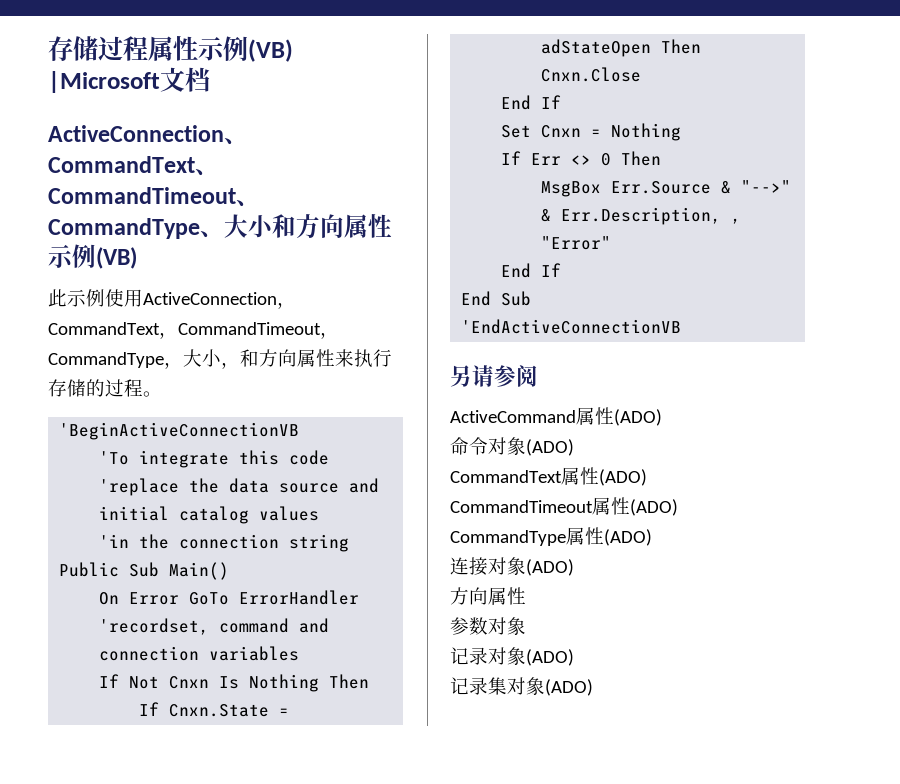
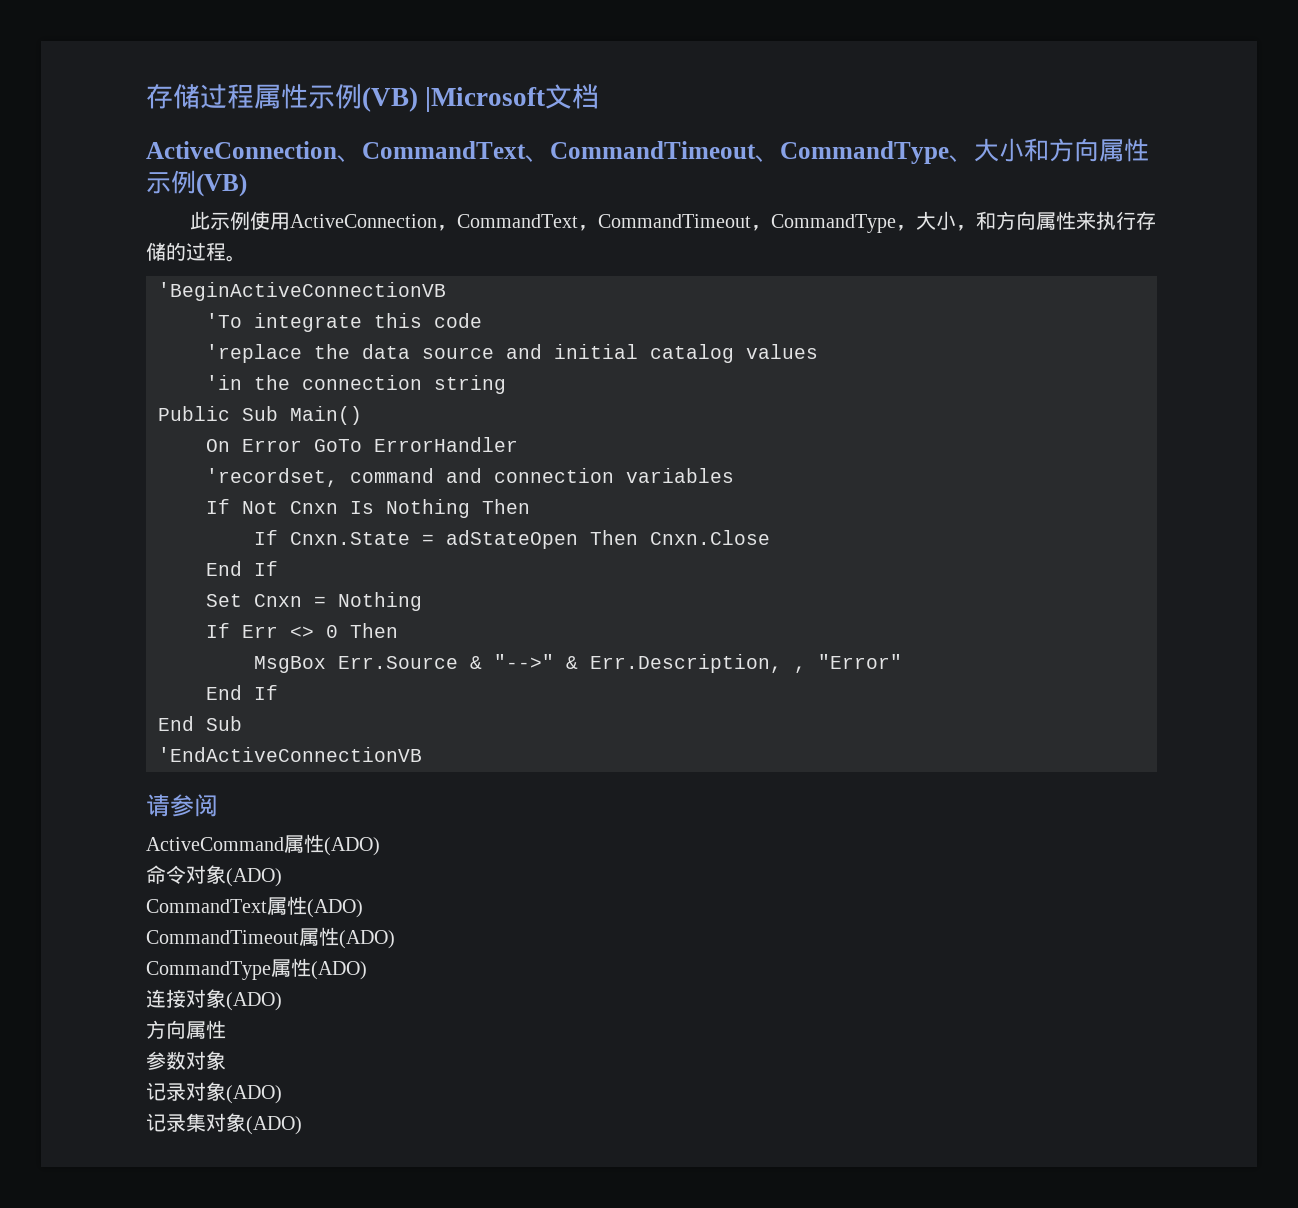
- 另请参阅
+ 请参阅

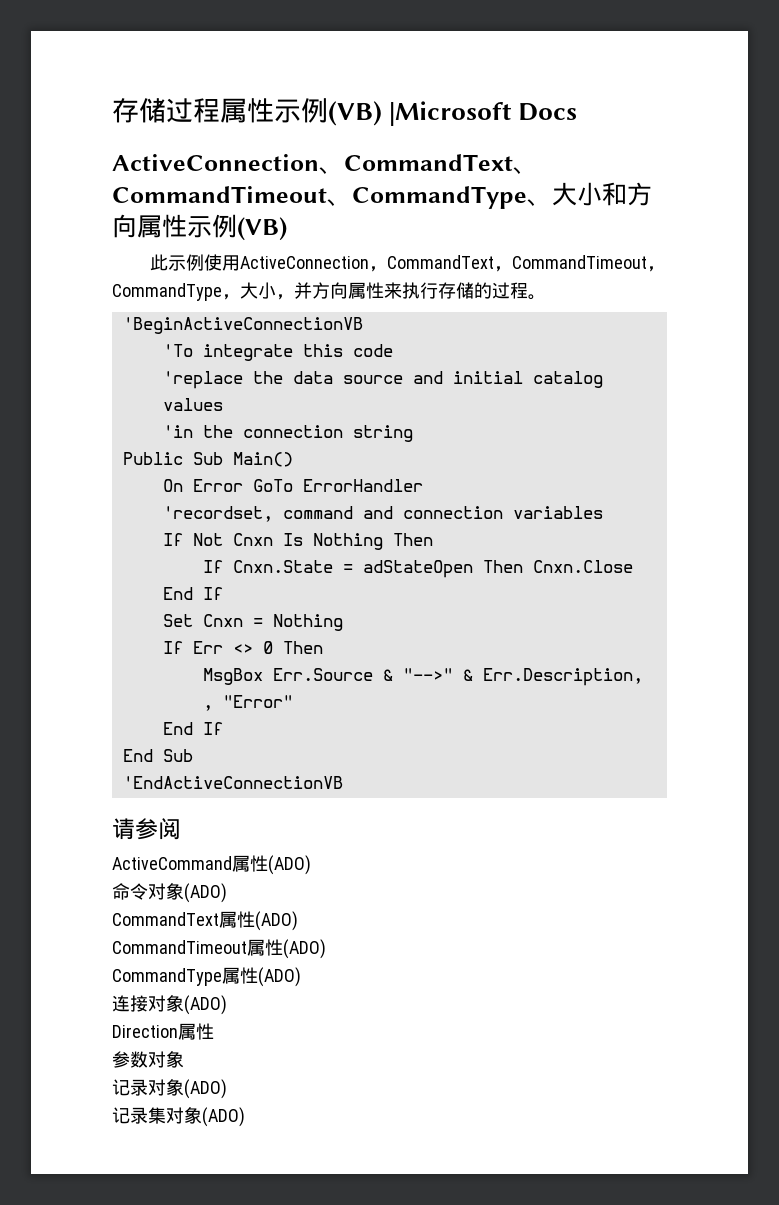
- 存储过程属性示例(VB) |Microsoft文档
+ 存储过程属性示例(VB) |Microsoft Docs
- 此示例使用ActiveConnection，CommandText，CommandTimeout，CommandType，大小，和方向属性来执行存储的过程。
+ 此示例使用ActiveConnection，CommandText，CommandTimeout，CommandType，大小，并方向属性来执行存储的过程。
  连接对象(ADO)
- 方向属性
+ Direction属性

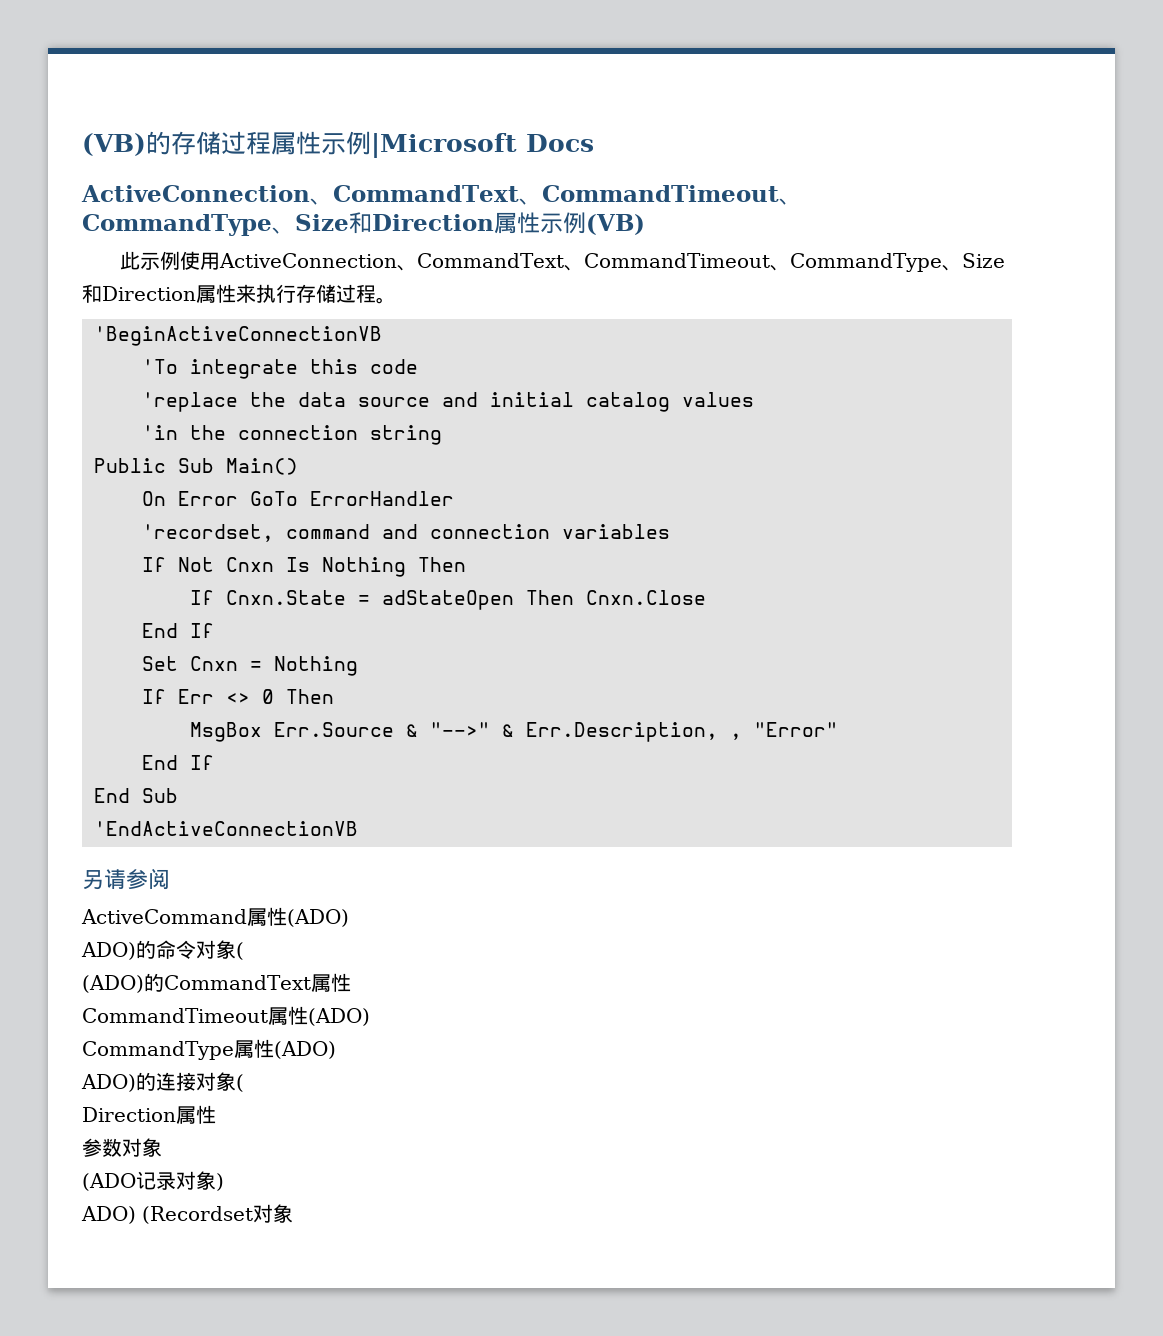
- 存储过程属性示例(VB) |Microsoft Docs
+ (VB)的存储过程属性示例|Microsoft Docs
- ActiveConnection、CommandText、CommandTimeout、CommandType、大小和方向属性示例(VB)
+ ActiveConnection、CommandText、CommandTimeout、CommandType、Size和Direction属性示例(VB)
- 此示例使用ActiveConnection，CommandText，CommandTimeout，CommandType，大小，并方向属性来执行存储的过程。
+ 此示例使用ActiveConnection、CommandText、CommandTimeout、CommandType、Size和Direction属性来执行存储过程。
- 请参阅
+ 另请参阅
- 命令对象(ADO)
- CommandText属性(ADO)
+ ADO)的命令对象(
+ (ADO)的CommandText属性
- 连接对象(ADO)
+ ADO)的连接对象(
- 记录对象(ADO)
- 记录集对象(ADO)
+ (ADO记录对象)
+ ADO) (Recordset对象

